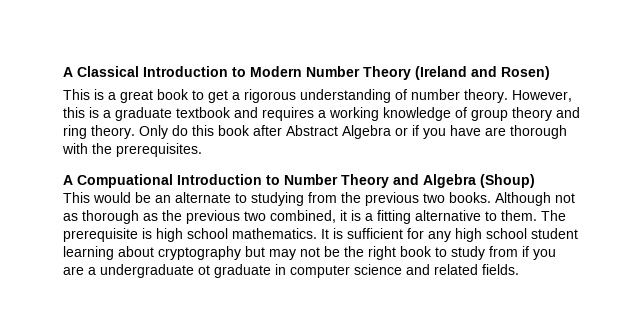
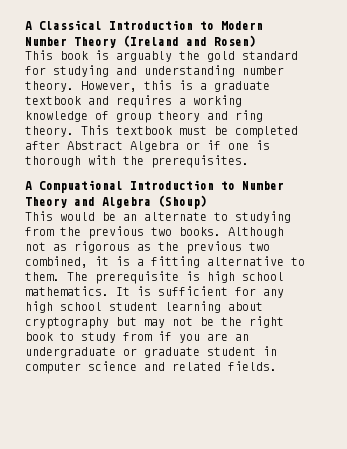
- This is a great book to get a rigorous understanding of number theory.
+ This book is arguably the gold standard for studying and understanding number theory.
- Only do this book after Abstract Algebra or if you have are thorough with the prerequisites.
+ This textbook must be completed after Abstract Algebra or if one is thorough with the prerequisites.
- Although not as thorough as the previous two combined, it is a fitting alternative to them.
+ Although not as rigorous as the previous two combined, it is a fitting alternative to them.
- It is sufficient for any high school student learning about cryptography but may not be the right book to study from if you are a undergraduate ot graduate in computer science and related fields.
+ It is sufficient for any high school student learning about cryptography but may not be the right book to study from if you are an undergraduate or graduate student in computer science and related fields.

